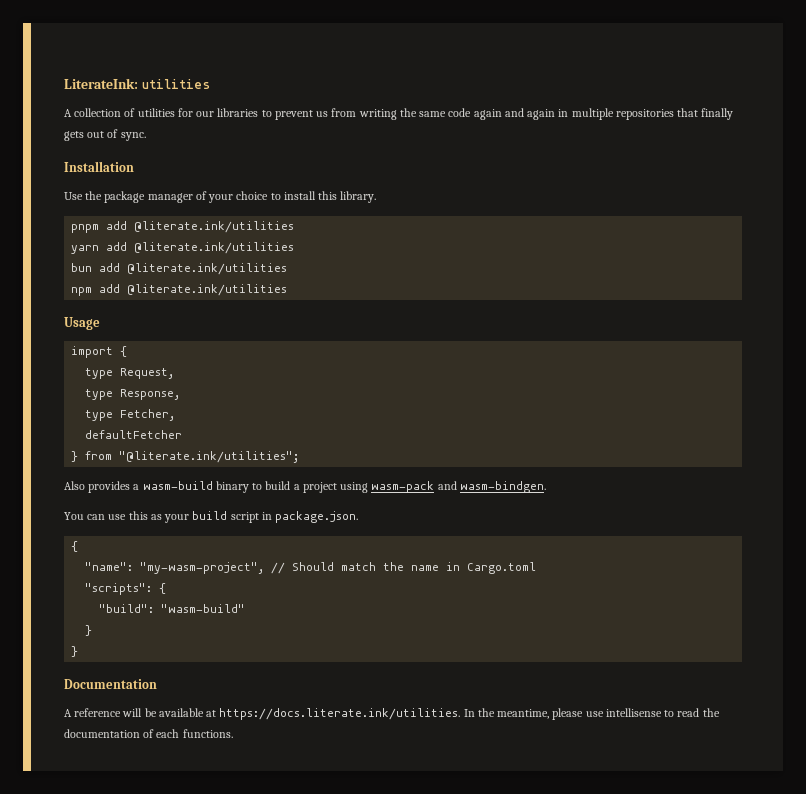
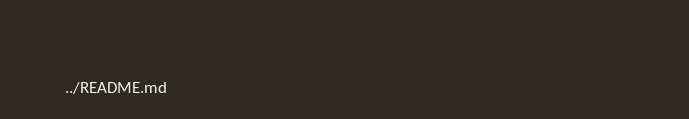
- LiterateInk: utilities
- A collection of utilities for our libraries to prevent us from writing the same code again and again in multiple repositories that finally gets out of sync.
- Installation
- Use the package manager of your choice to install this library.
- pnpm add @literate.ink/utilities
- yarn add @literate.ink/utilities
- bun add @literate.ink/utilities
- npm add @literate.ink/utilities
- Usage
- import {
- type Request,
- type Response,
- type Fetcher,
- defaultFetcher
- } from "@literate.ink/utilities";
- Also provides a wasm-build binary to build a project using wasm-pack and wasm-bindgen.
- You can use this as your build script in package.json.
- {
- "name": "my-wasm-project", // Should match the name in Cargo.toml
- "scripts": {
- "build": "wasm-build"
- }
- }
- Documentation
- A reference will be available at https://docs.literate.ink/utilities. In the meantime, please use intellisense to read the documentation of each functions.
+ ../README.md

